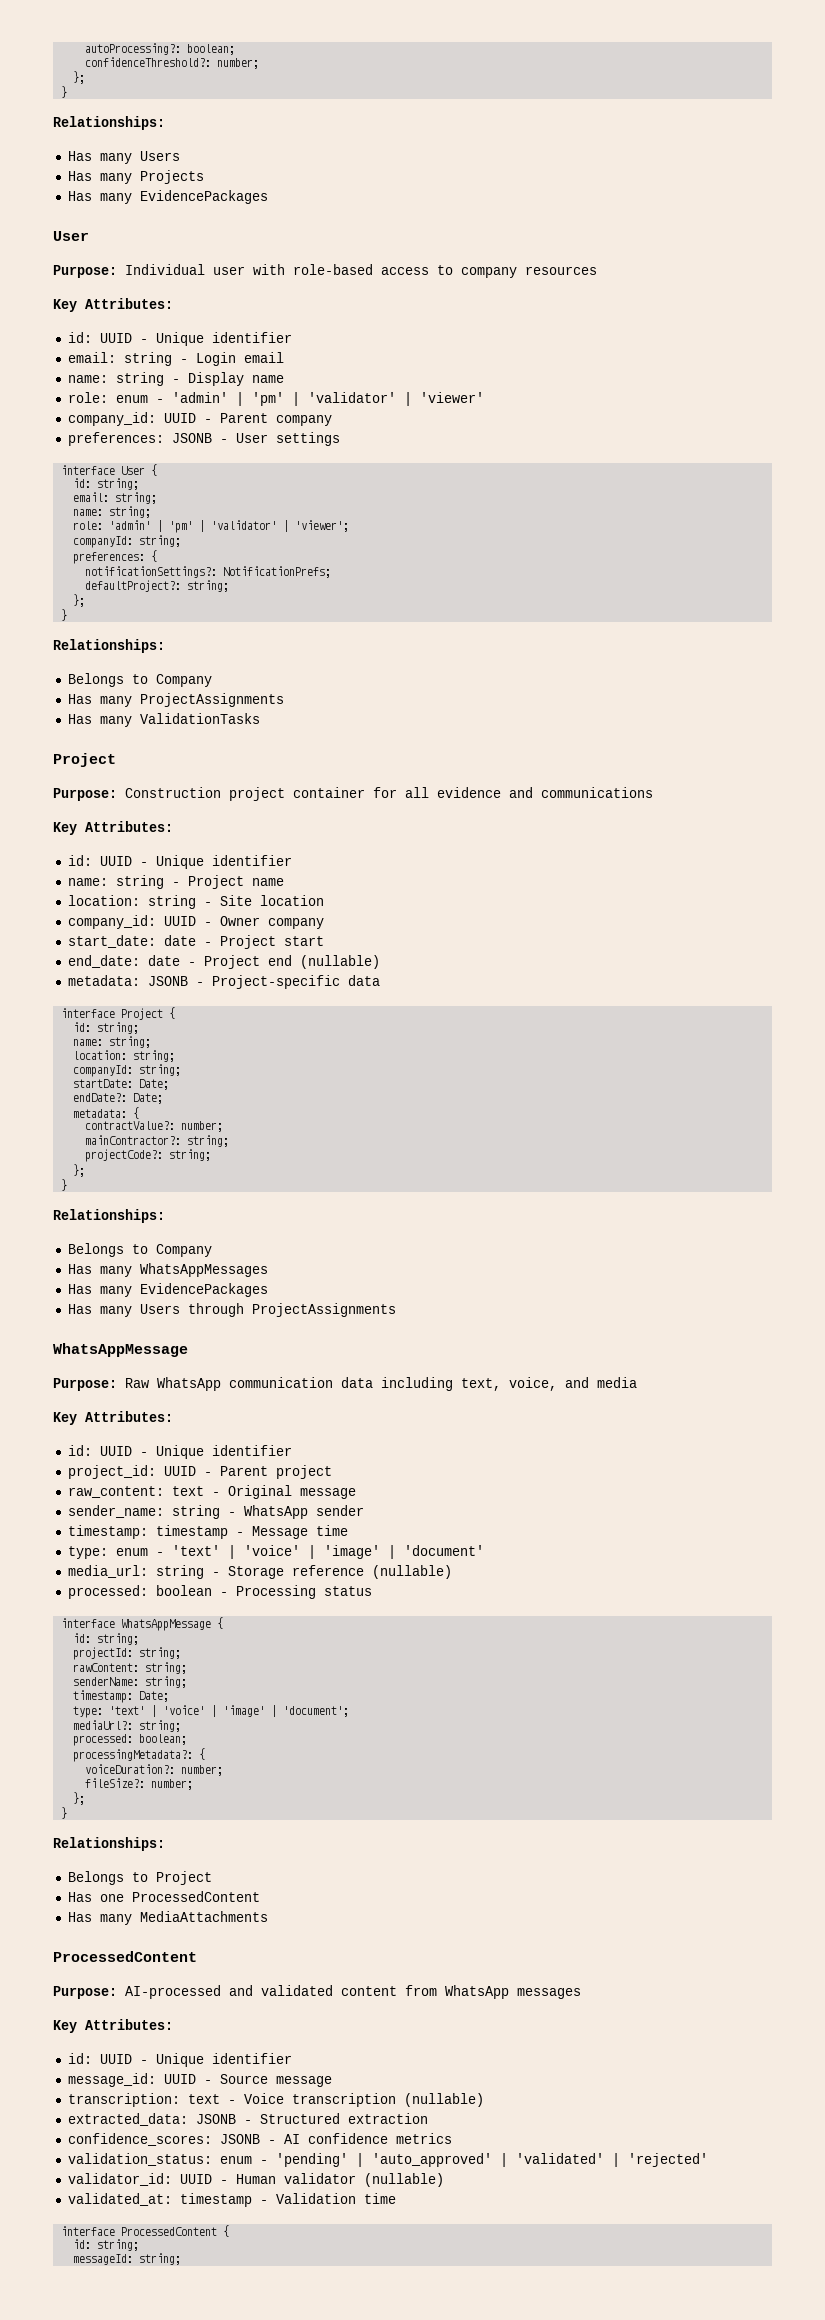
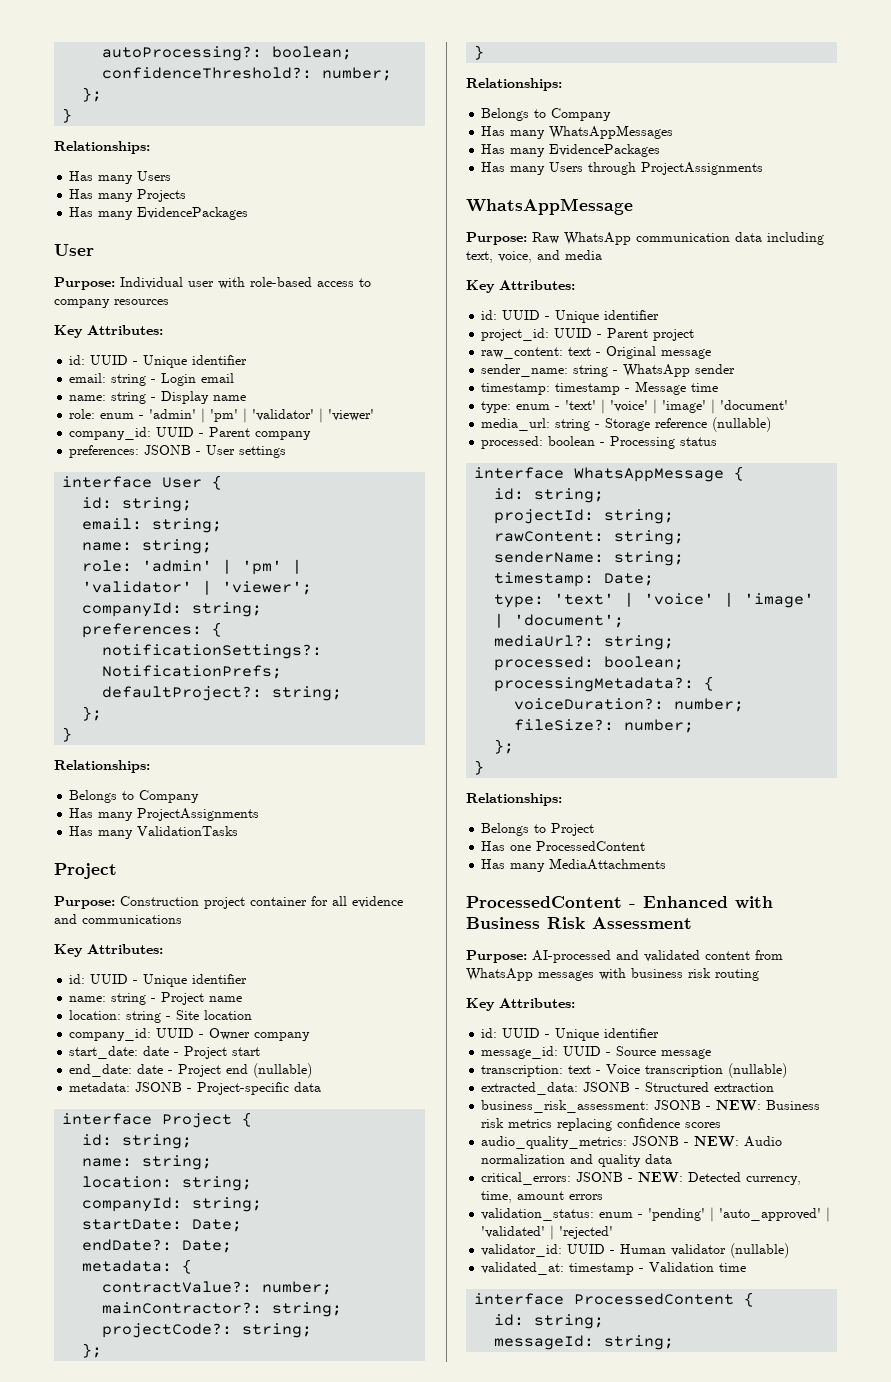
  Has many MediaAttachments
- ProcessedContent
+ ProcessedContent - Enhanced with Business Risk Assessment
- Purpose: AI-processed and validated content from WhatsApp messages
+ Purpose: AI-processed and validated content from WhatsApp messages with business risk routing
- confidence_scores: JSONB - AI confidence metrics
+ business_risk_assessment: JSONB - NEW: Business risk metrics replacing confidence scores
+ audio_quality_metrics: JSONB - NEW: Audio normalization and quality data
+ critical_errors: JSONB - NEW: Detected currency, time, amount errors

